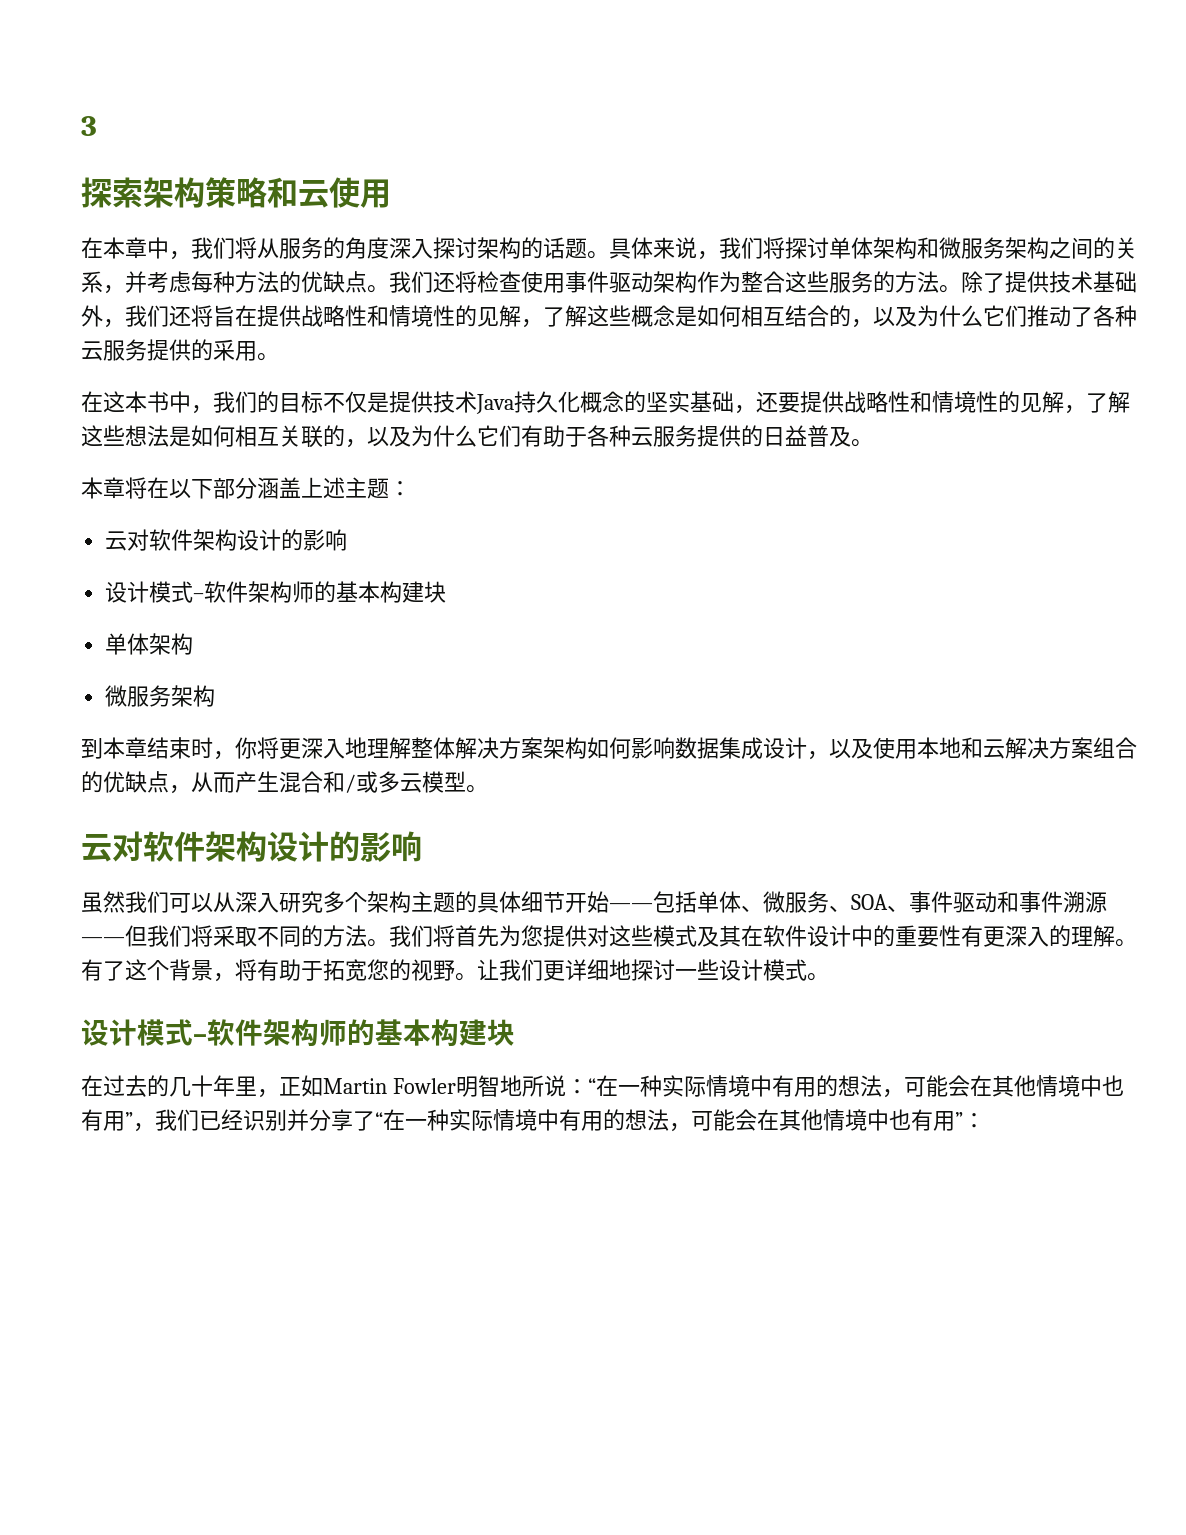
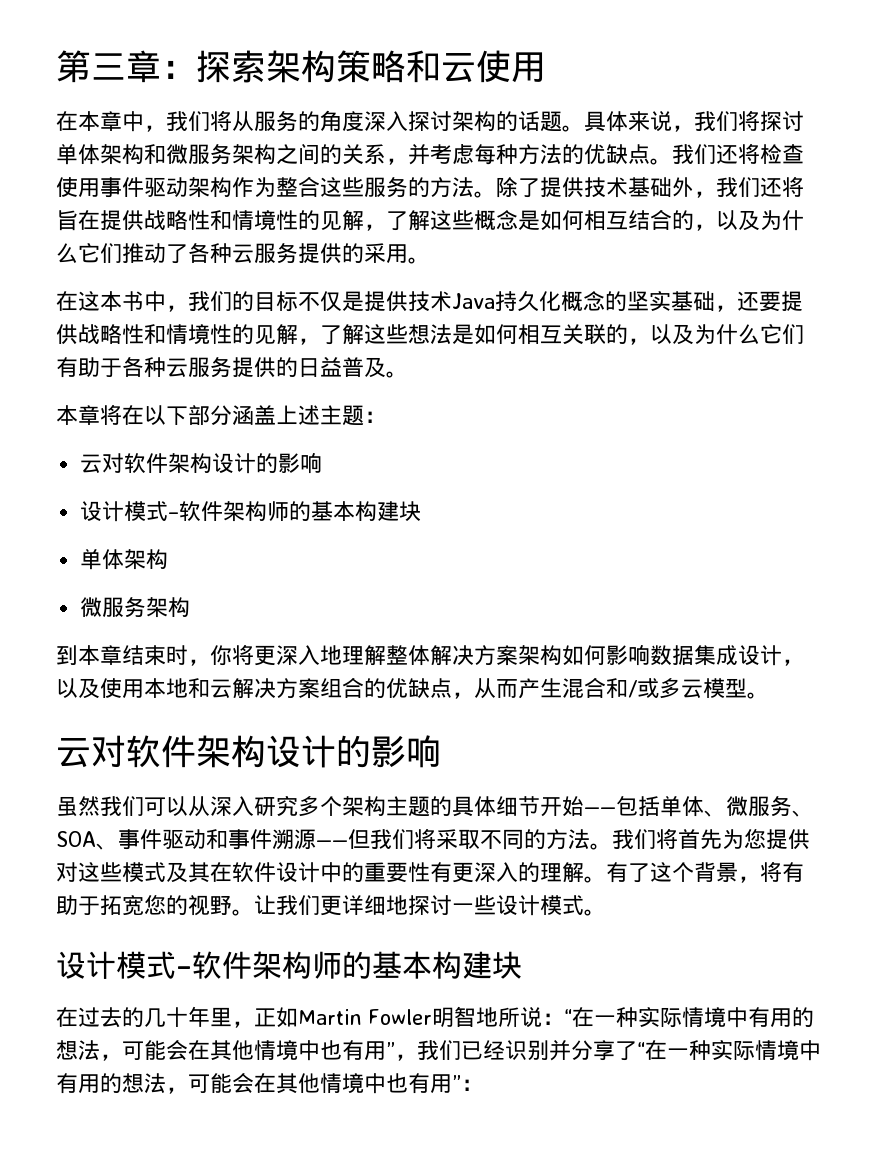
- 3
- 探索架构策略和云使用
+ 第三章：探索架构策略和云使用

